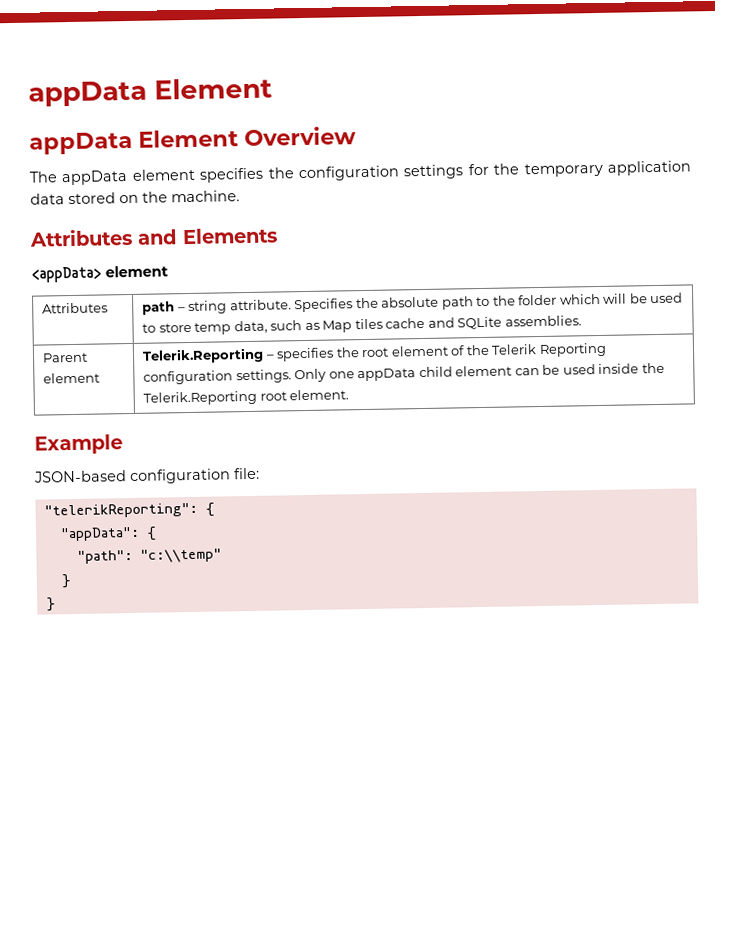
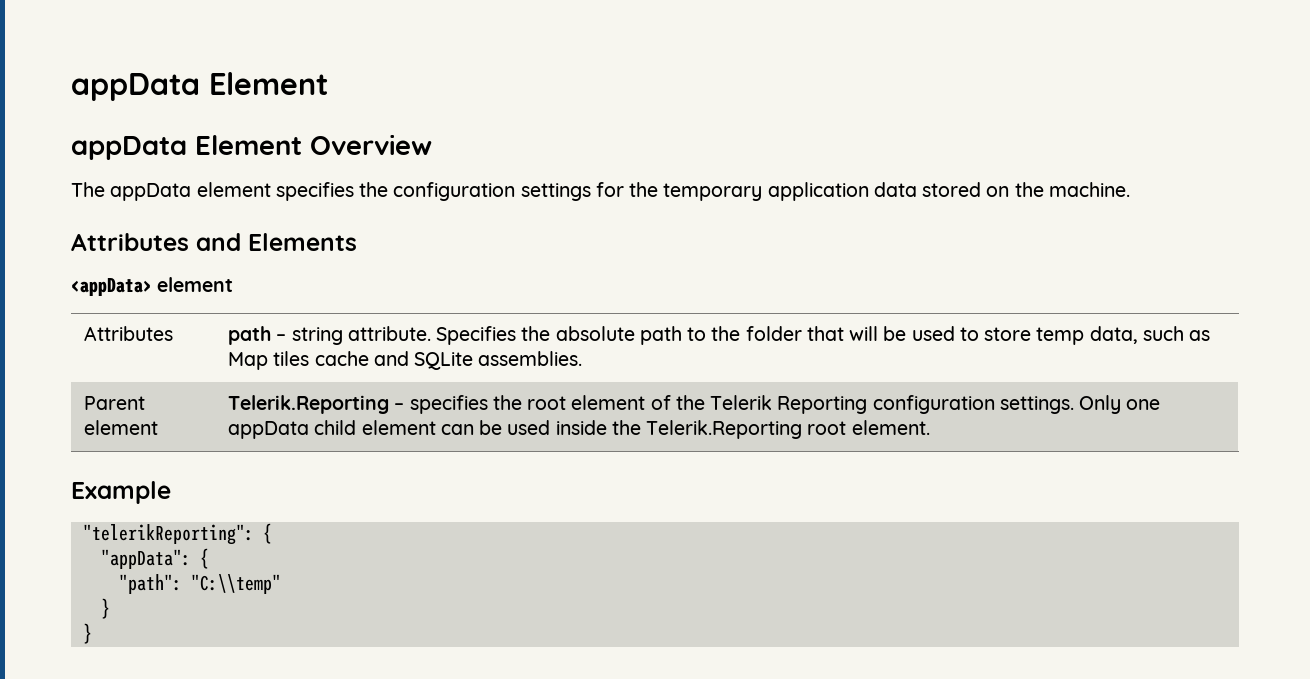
- Attributes | path – string attribute. Specifies the absolute path to the folder which will be used to store temp data, such as Map tiles cache and SQLite assemblies.
+ Attributes | path – string attribute. Specifies the absolute path to the folder that will be used to store temp data, such as Map tiles cache and SQLite assemblies.
- JSON-based configuration file:
- "path": "c:\\temp"
+ "path": "C:\\temp"

